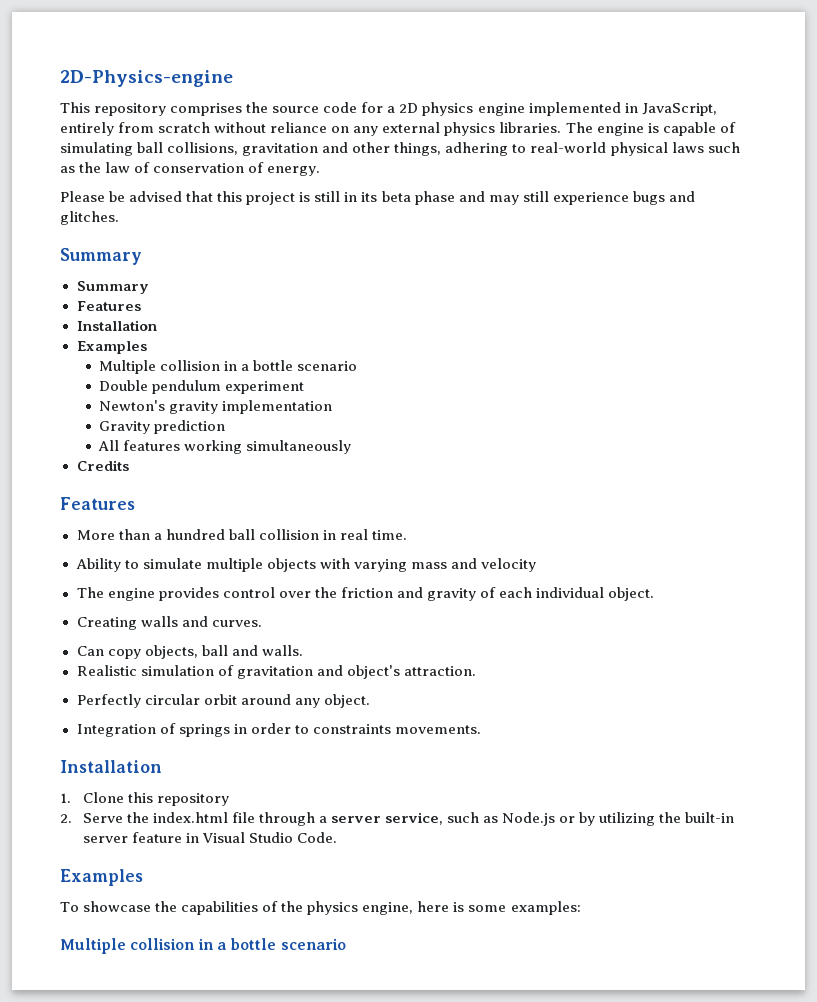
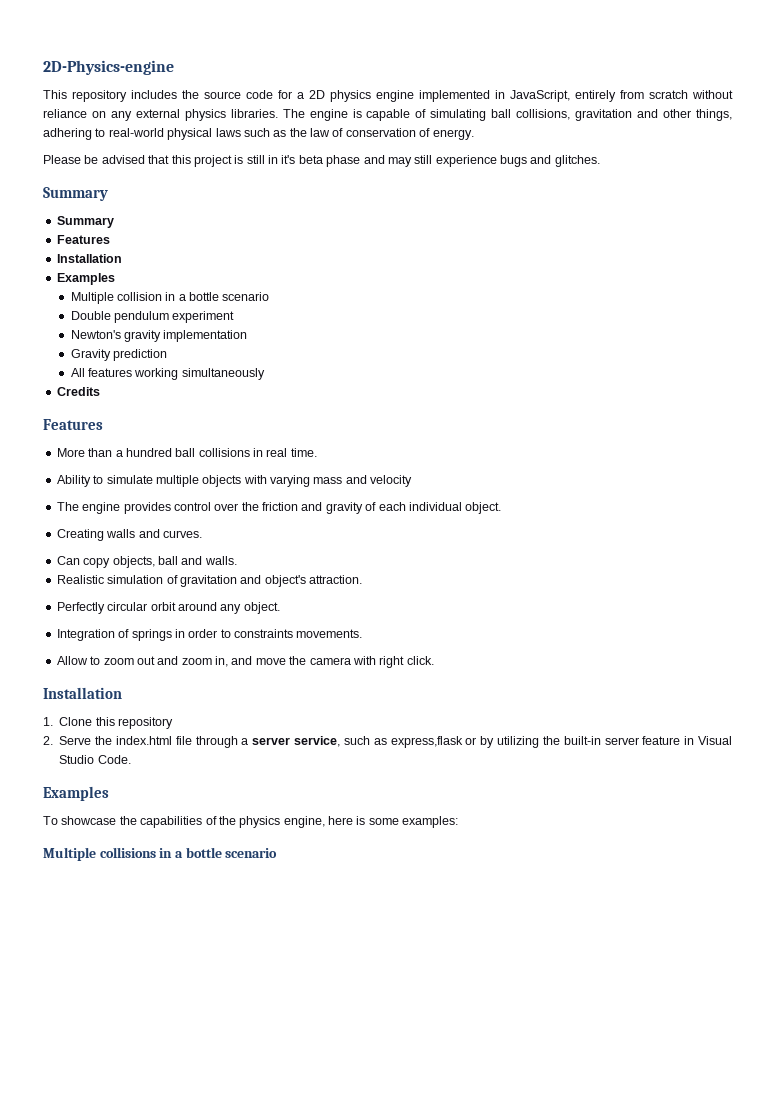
- This repository comprises the source code for a 2D physics engine implemented in JavaScript, entirely from scratch without reliance on any external physics libraries.
+ This repository includes the source code for a 2D physics engine implemented in JavaScript, entirely from scratch without reliance on any external physics libraries.
- Please be advised that this project is still in its beta phase and may still experience bugs and glitches.
+ Please be advised that this project is still in it's beta phase and may still experience bugs and glitches.
- More than a hundred ball collision in real time.
+ More than a hundred ball collisions in real time.
+ Allow to zoom out and zoom in, and move the camera with right click.
- 2. Serve the index.html file through a server service, such as Node.js or by utilizing the built-in server feature in Visual Studio Code.
+ 2. Serve the index.html file through a server service, such as express,flask or by utilizing the built-in server feature in Visual Studio Code.
  To showcase the capabilities of the physics engine, here is some examples:
- Multiple collision in a bottle scenario
+ Multiple collisions in a bottle scenario

